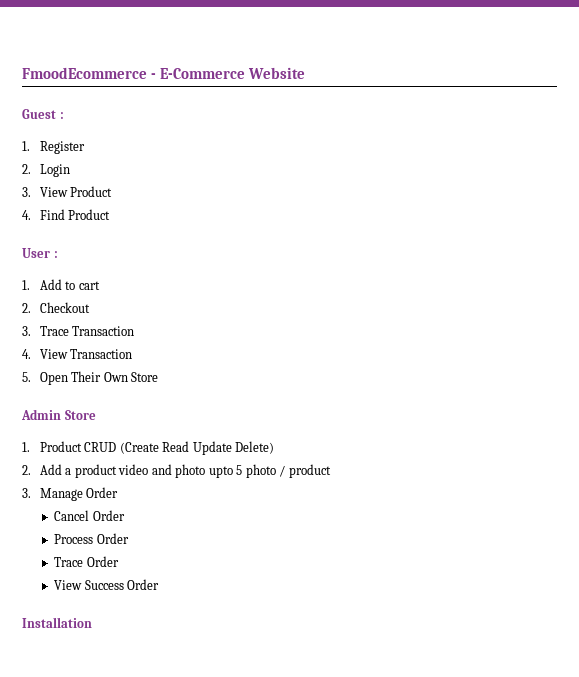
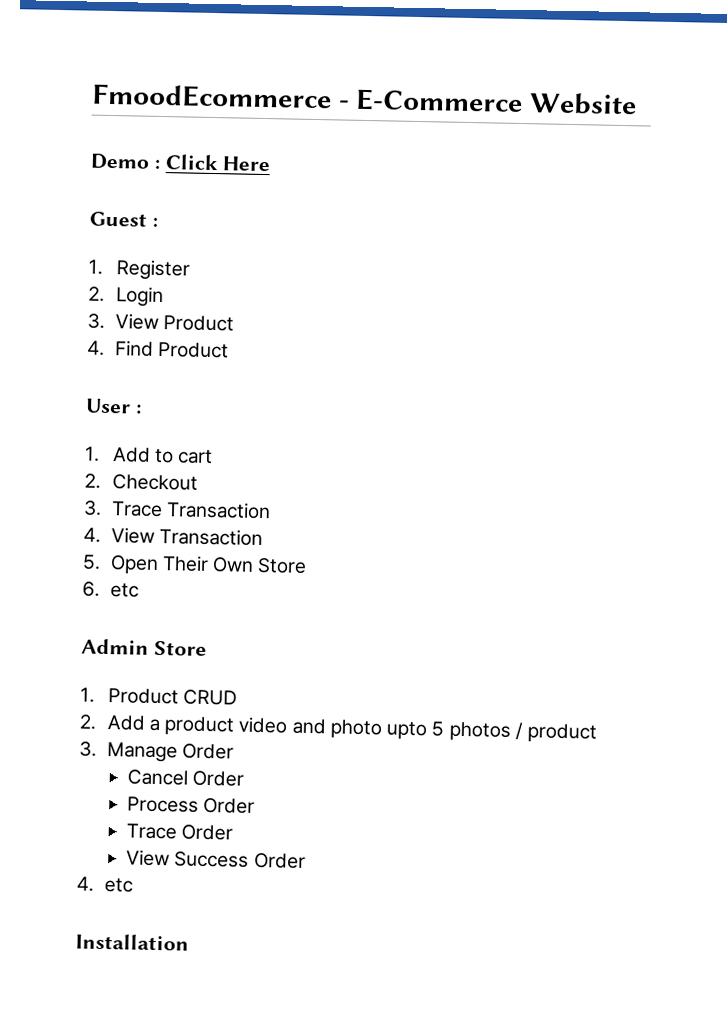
+ Demo : Click Here
+ 6. etc
- 1. Product CRUD (Create Read Update Delete)
+ 1. Product CRUD
- 2. Add a product video and photo upto 5 photo / product
+ 2. Add a product video and photo upto 5 photos / product
+ 4. etc

